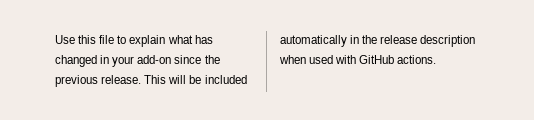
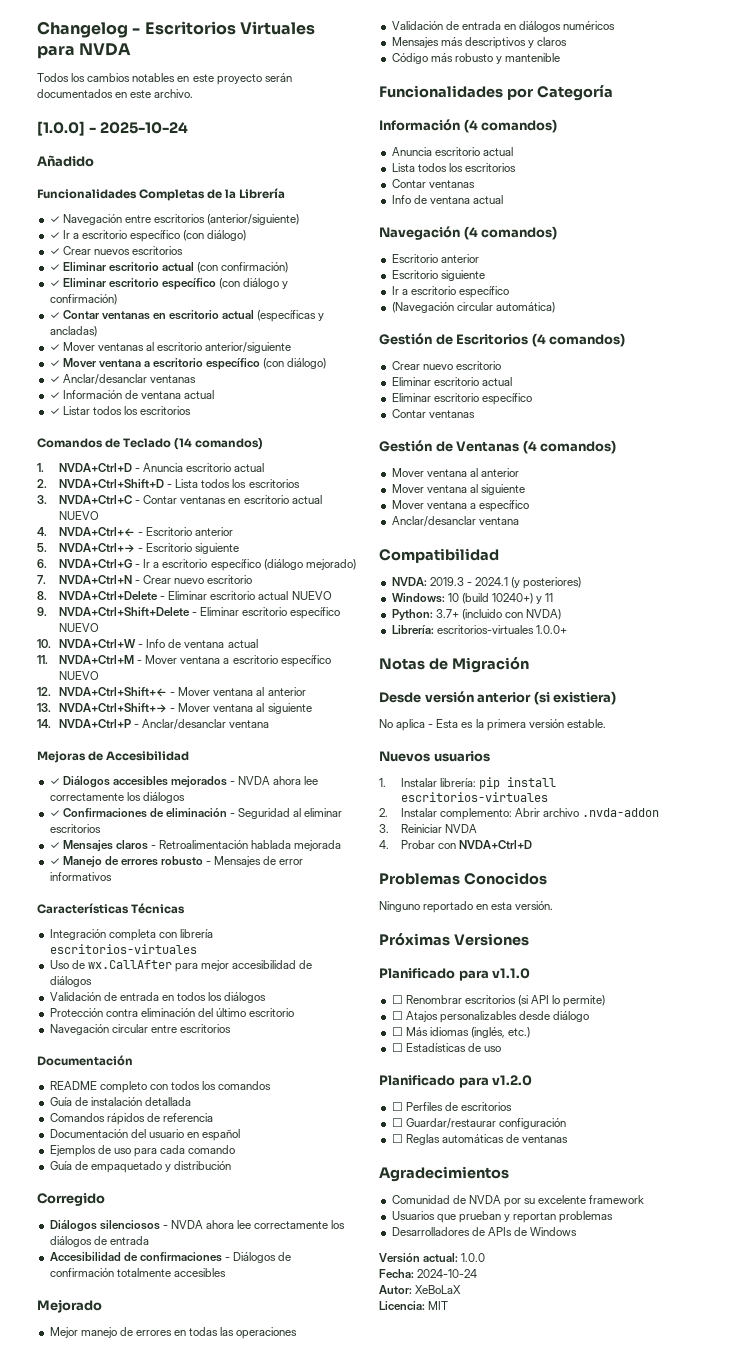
- Use this file to explain what has changed in your add-on since the previous release. This will be included automatically in the release description when used with GitHub actions.
+ Changelog - Escritorios Virtuales para NVDA
+ Todos los cambios notables en este proyecto serán documentados en este archivo.
+ [1.0.0] - 2025-10-24
+ Añadido
+ Funcionalidades Completas de la Librería
+ ✓ Navegación entre escritorios (anterior/siguiente)
+ ✓ Ir a escritorio específico (con diálogo)
+ ✓ Crear nuevos escritorios
+ ✓ Eliminar escritorio actual (con confirmación)
+ ✓ Eliminar escritorio específico (con diálogo y confirmación)
+ ✓ Contar ventanas en escritorio actual (específicas y ancladas)
+ ✓ Mover ventanas al escritorio anterior/siguiente
+ ✓ Mover ventana a escritorio específico (con diálogo)
+ ✓ Anclar/desanclar ventanas
+ ✓ Información de ventana actual
+ ✓ Listar todos los escritorios
+ Comandos de Teclado (14 comandos)
+ 1. NVDA+Ctrl+D - Anuncia escritorio actual
+ 2. NVDA+Ctrl+Shift+D - Lista todos los escritorios
+ 3. NVDA+Ctrl+C - Contar ventanas en escritorio actual NUEVO
+ 4. NVDA+Ctrl+← - Escritorio anterior
+ 5. NVDA+Ctrl+→ - Escritorio siguiente
+ 6. NVDA+Ctrl+G - Ir a escritorio específico (diálogo mejorado)
+ 7. NVDA+Ctrl+N - Crear nuevo escritorio
+ 8. NVDA+Ctrl+Delete - Eliminar escritorio actual NUEVO
+ 9. NVDA+Ctrl+Shift+Delete - Eliminar escritorio específico NUEVO
+ 10. NVDA+Ctrl+W - Info de ventana actual
+ 11. NVDA+Ctrl+M - Mover ventana a escritorio específico NUEVO
+ 12. NVDA+Ctrl+Shift+← - Mover ventana al anterior
+ 13. NVDA+Ctrl+Shift+→ - Mover ventana al siguiente
+ 14. NVDA+Ctrl+P - Anclar/desanclar ventana
+ Mejoras de Accesibilidad
+ ✓ Diálogos accesibles mejorados - NVDA ahora lee correctamente los diálogos
+ ✓ Confirmaciones de eliminación - Seguridad al eliminar escritorios
+ ✓ Mensajes claros - Retroalimentación hablada mejorada
+ ✓ Manejo de errores robusto - Mensajes de error informativos
+ Características Técnicas
+ Integración completa con librería escritorios-virtuales
+ Uso de wx.CallAfter para mejor accesibilidad de diálogos
+ Validación de entrada en todos los diálogos
+ Protección contra eliminación del último escritorio
+ Navegación circular entre escritorios
+ Documentación
+ README completo con todos los comandos
+ Guía de instalación detallada
+ Comandos rápidos de referencia
+ Documentación del usuario en español
+ Ejemplos de uso para cada comando
+ Guía de empaquetado y distribución
+ Corregido
+ Diálogos silenciosos - NVDA ahora lee correctamente los diálogos de entrada
+ Accesibilidad de confirmaciones - Diálogos de confirmación totalmente accesibles
+ Mejorado
+ Mejor manejo de errores en todas las operaciones
+ Validación de entrada en diálogos numéricos
+ Mensajes más descriptivos y claros
+ Código más robusto y mantenible
+ Funcionalidades por Categoría
+ Información (4 comandos)
+ Anuncia escritorio actual
+ Lista todos los escritorios
+ Contar ventanas
+ Info de ventana actual
+ Navegación (4 comandos)
+ Escritorio anterior
+ Escritorio siguiente
+ Ir a escritorio específico
+ (Navegación circular automática)
+ Gestión de Escritorios (4 comandos)
+ Crear nuevo escritorio
+ Eliminar escritorio actual
+ Eliminar escritorio específico
+ Contar ventanas
+ Gestión de Ventanas (4 comandos)
+ Mover ventana al anterior
+ Mover ventana al siguiente
+ Mover ventana a específico
+ Anclar/desanclar ventana
+ Compatibilidad
+ NVDA: 2019.3 - 2024.1 (y posteriores)
+ Windows: 10 (build 10240+) y 11
+ Python: 3.7+ (incluido con NVDA)
+ Librería: escritorios-virtuales 1.0.0+
+ Notas de Migración
+ Desde versión anterior (si existiera)
+ No aplica - Esta es la primera versión estable.
+ Nuevos usuarios
+ 1. Instalar librería: pip install escritorios-virtuales
+ 2. Instalar complemento: Abrir archivo .nvda-addon
+ 3. Reiniciar NVDA
+ 4. Probar con NVDA+Ctrl+D
+ Problemas Conocidos
+ Ninguno reportado en esta versión.
+ Próximas Versiones
+ Planificado para v1.1.0
+ ☐ Renombrar escritorios (si API lo permite)
+ ☐ Atajos personalizables desde diálogo
+ ☐ Más idiomas (inglés, etc.)
+ ☐ Estadísticas de uso
+ Planificado para v1.2.0
+ ☐ Perfiles de escritorios
+ ☐ Guardar/restaurar configuración
+ ☐ Reglas automáticas de ventanas
+ Agradecimientos
+ Comunidad de NVDA por su excelente framework
+ Usuarios que prueban y reportan problemas
+ Desarrolladores de APIs de Windows
+ Versión actual: 1.0.0
+ Fecha: 2024-10-24
+ Autor: XeBoLaX
+ Licencia: MIT

